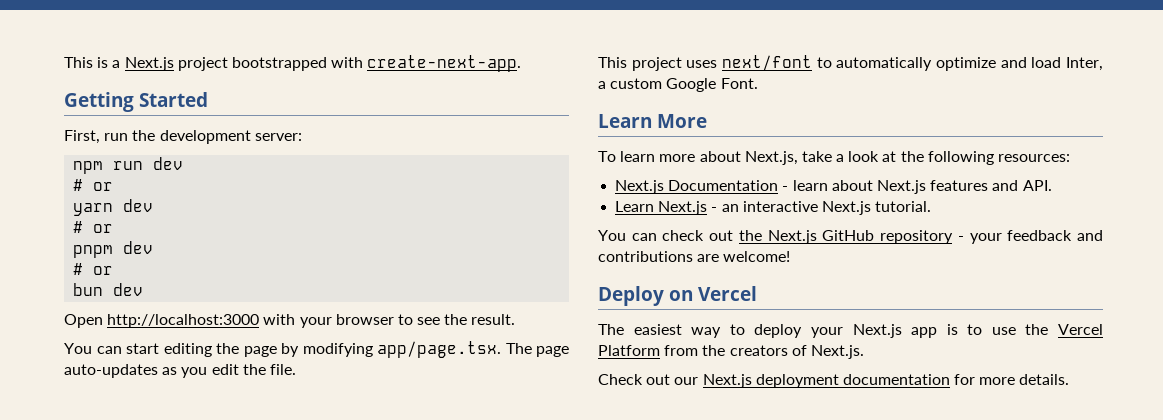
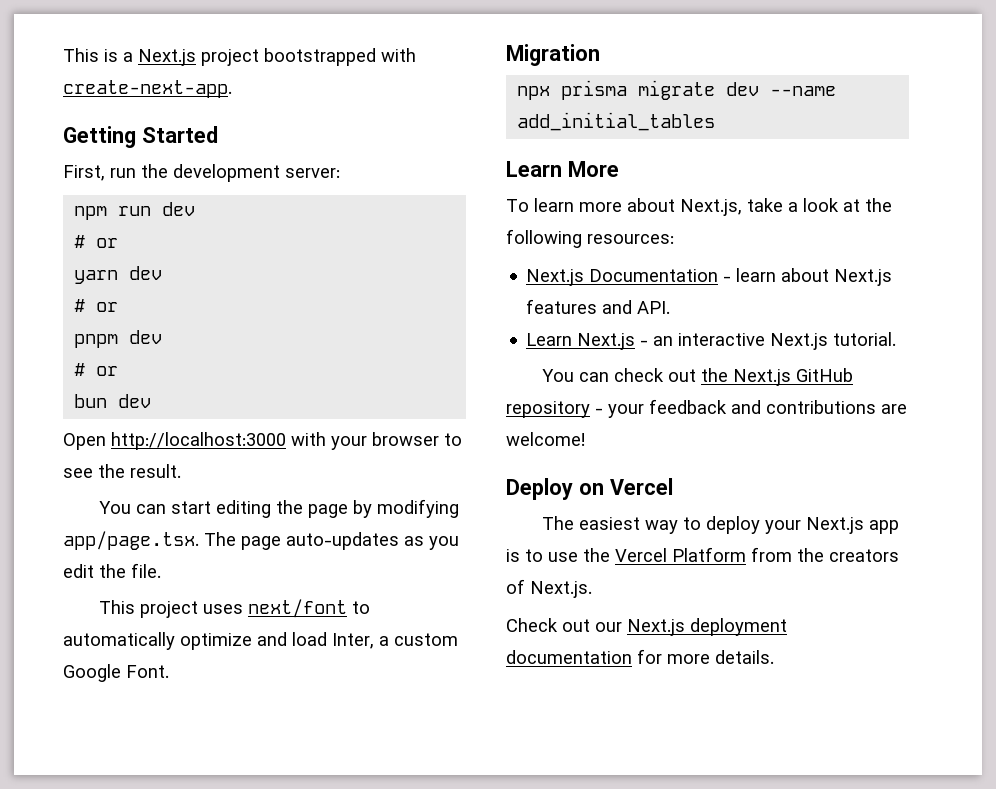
+ Migration
+ npx prisma migrate dev --name add_initial_tables

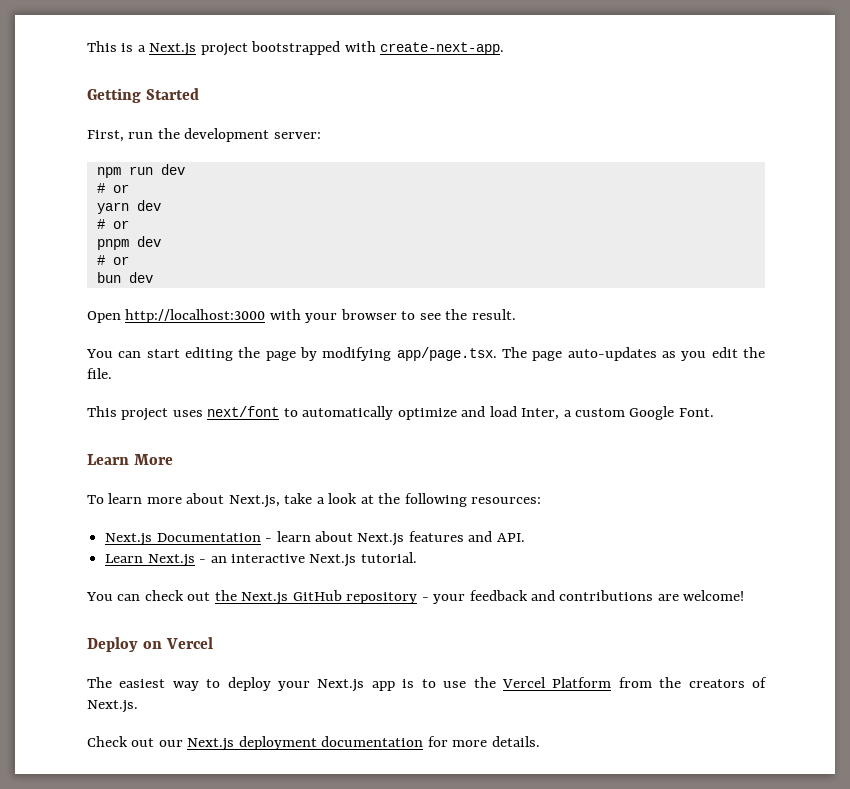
- Migration
- npx prisma migrate dev --name add_initial_tables

